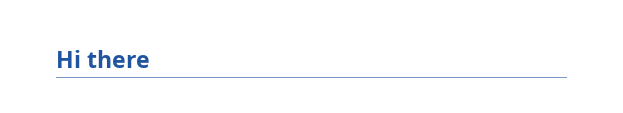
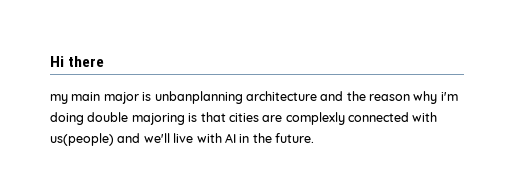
+ my main major is unbanplanning architecture and the reason why i'm doing double majoring is that cities are complexly connected with us(people) and we'll live with AI in the future.

